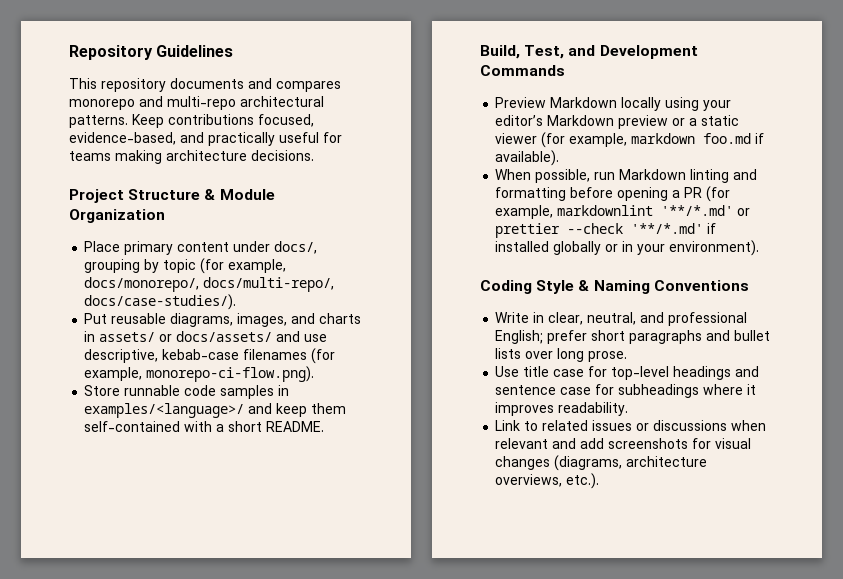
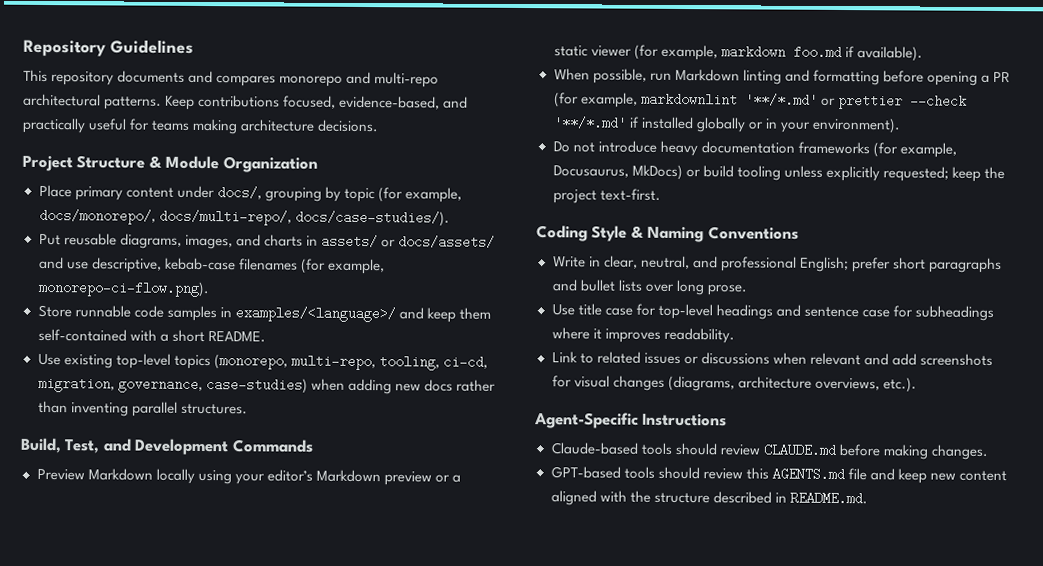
+ Use existing top-level topics (monorepo, multi-repo, tooling, ci-cd, migration, governance, case-studies) when adding new docs rather than inventing parallel structures.
+ Do not introduce heavy documentation frameworks (for example, Docusaurus, MkDocs) or build tooling unless explicitly requested; keep the project text-first.
+ Agent-Specific Instructions
+ Claude-based tools should review CLAUDE.md before making changes.
+ GPT-based tools should review this AGENTS.md file and keep new content aligned with the structure described in README.md.

